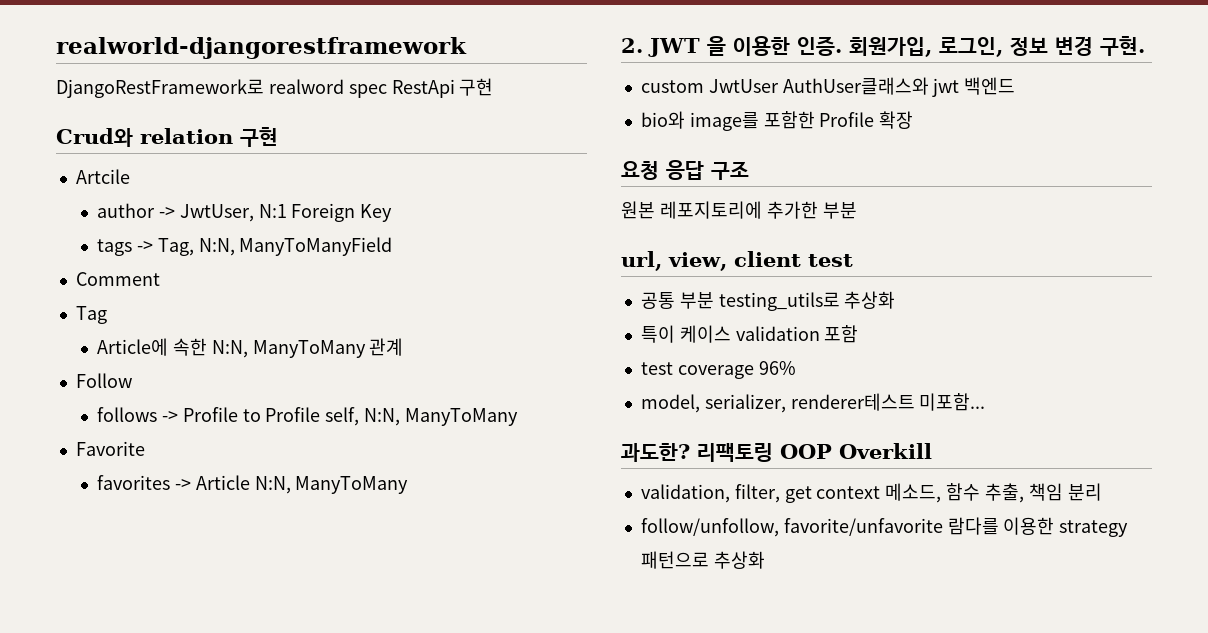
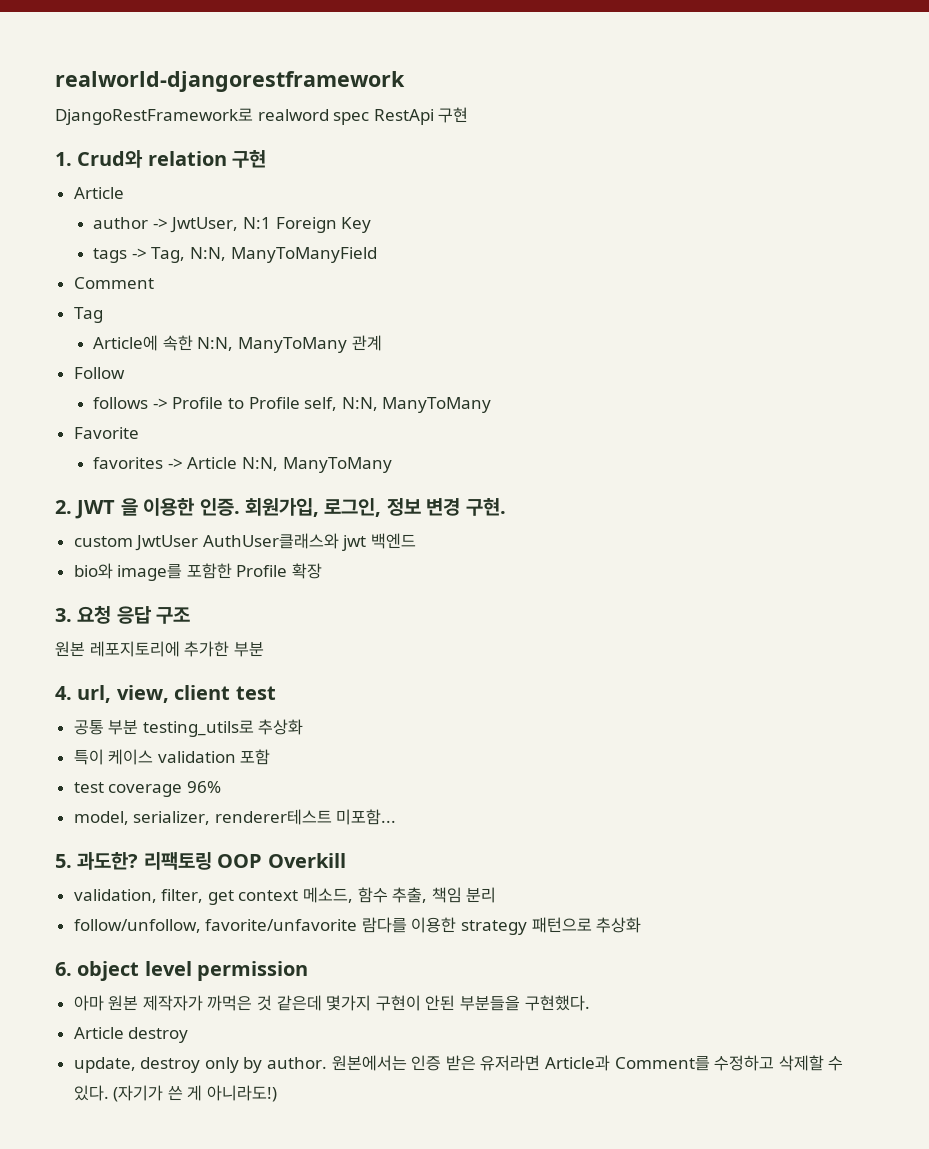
- Crud와 relation 구현
- Artcile
+ 1. Crud와 relation 구현
+ Article
- 요청 응답 구조
+ 3. 요청 응답 구조
- url, view, client test
+ 4. url, view, client test
- 과도한?
+ 5. 과도한?
+ 6. object level permission
+ 아마 원본 제작자가 까먹은 것 같은데 몇가지 구현이 안된 부분들을 구현했다.
+ Article destroy
+ update, destroy only by author. 원본에서는 인증 받은 유저라면 Article과 Comment를 수정하고 삭제할 수 있다. (자기가 쓴 게 아니라도!)

